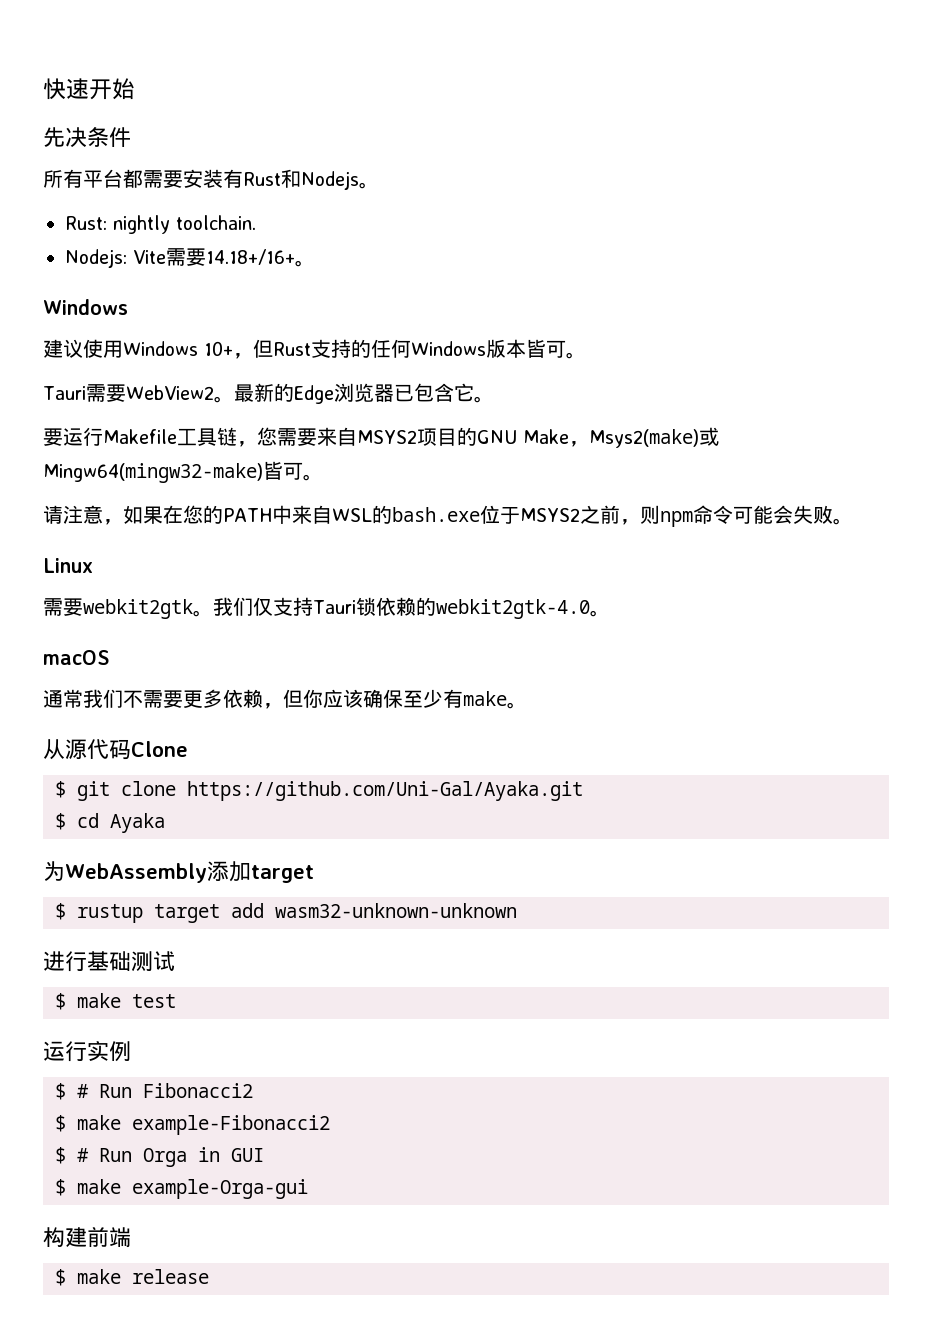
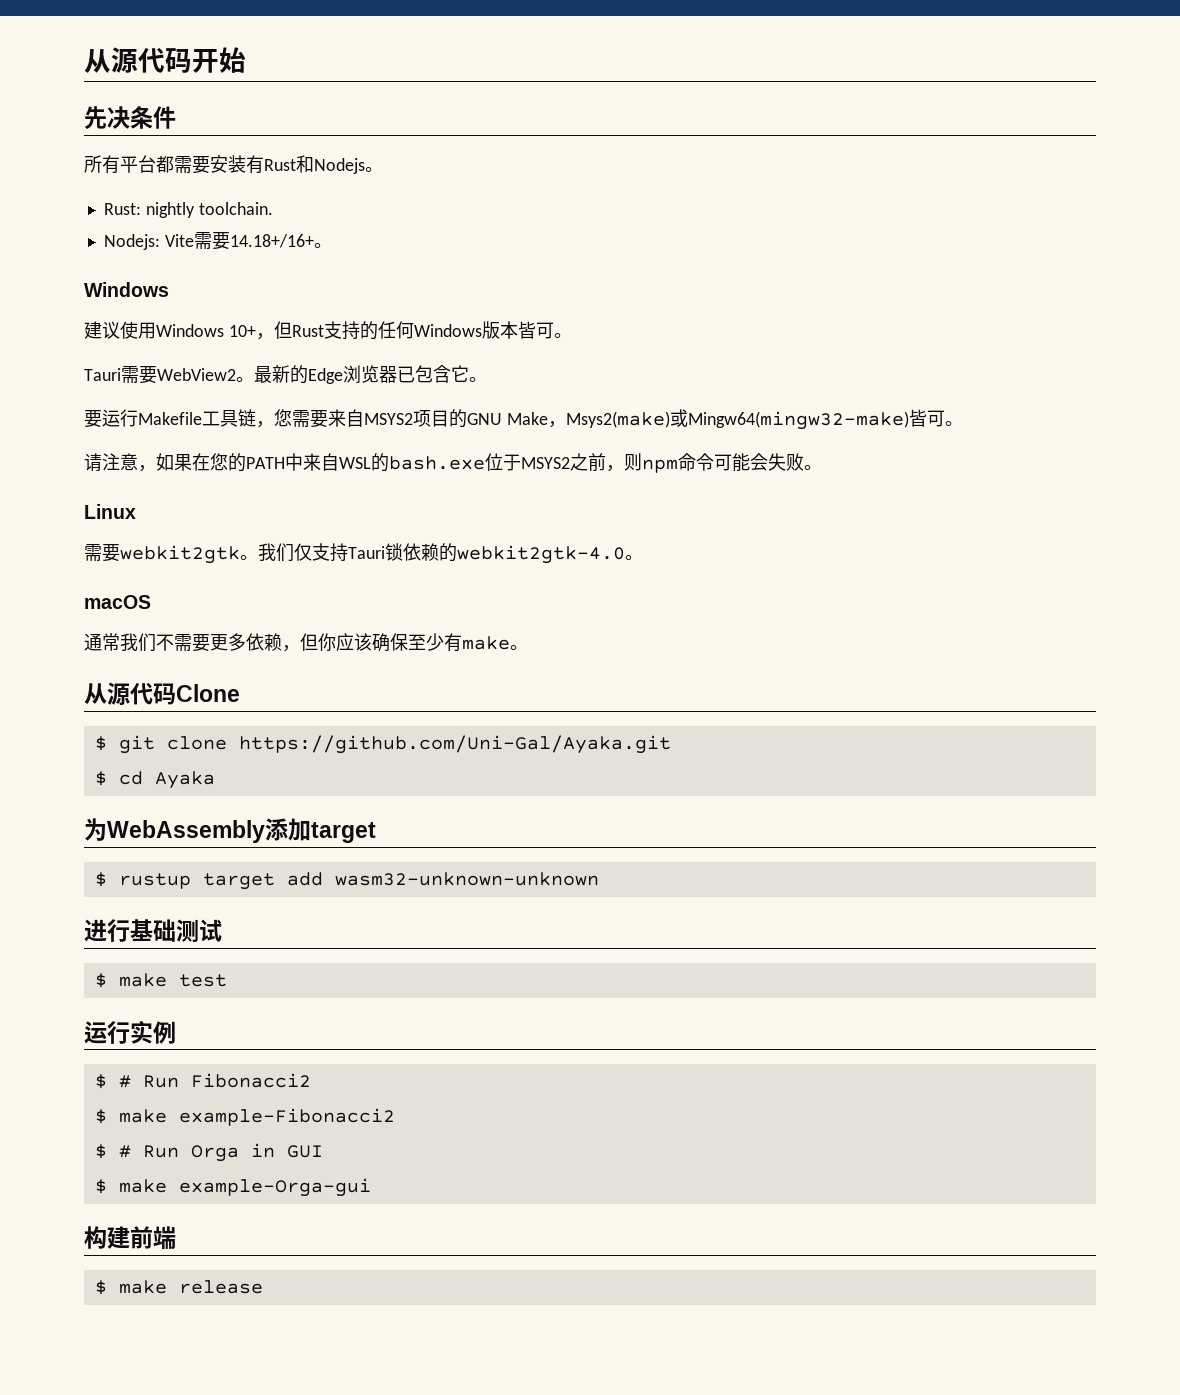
- 快速开始
+ 从源代码开始

